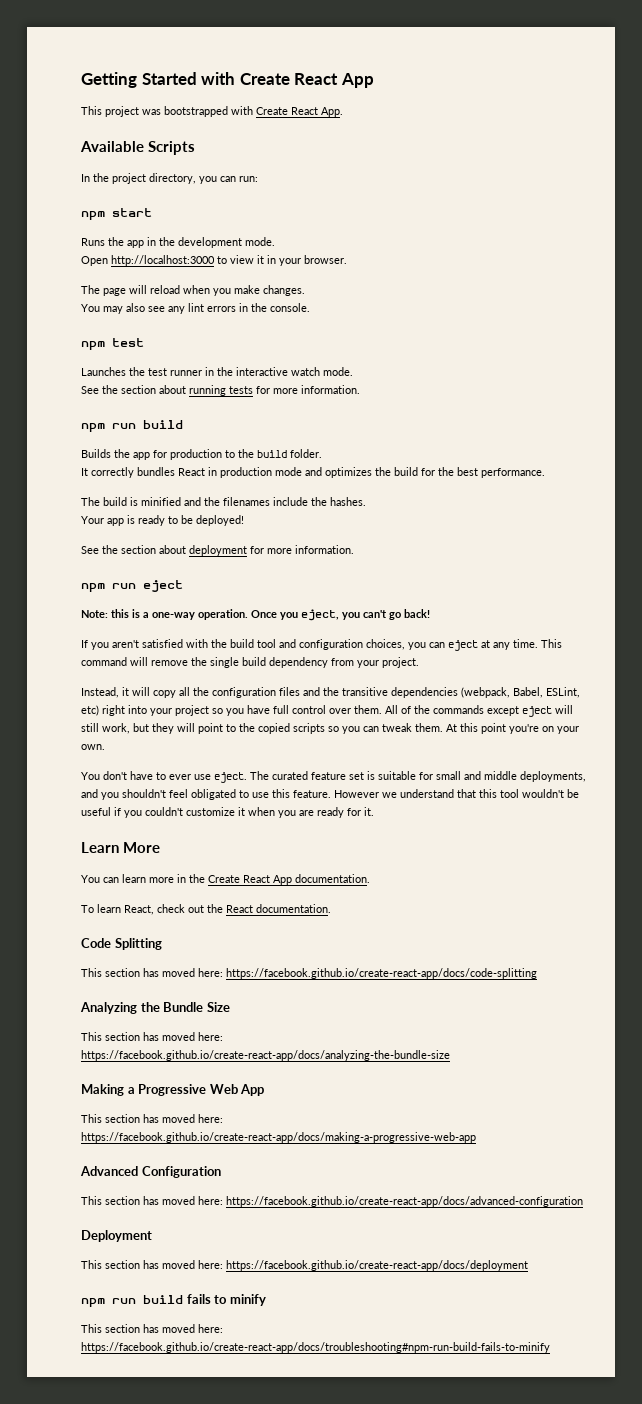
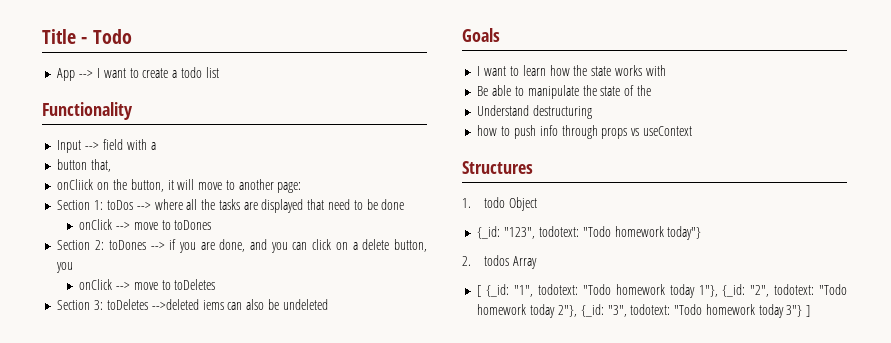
- Getting Started with Create React App
- This project was bootstrapped with Create React App.
- Available Scripts
- In the project directory, you can run:
- npm start
- Runs the app in the development mode.
- Open http://localhost:3000 to view it in your browser.
- The page will reload when you make changes.
- You may also see any lint errors in the console.
- npm test
- Launches the test runner in the interactive watch mode.
- See the section about running tests for more information.
- npm run build
- Builds the app for production to the build folder.
- It correctly bundles React in production mode and optimizes the build for the best performance.
- The build is minified and the filenames include the hashes.
- Your app is ready to be deployed!
- See the section about deployment for more information.
- npm run eject
- Note: this is a one-way operation. Once you eject, you can't go back!
- If you aren't satisfied with the build tool and configuration choices, you can eject at any time. This command will remove the single build dependency from your project.
- Instead, it will copy all the configuration files and the transitive dependencies (webpack, Babel, ESLint, etc) right into your project so you have full control over them. All of the commands except eject will still work, but they will point to the copied scripts so you can tweak them. At this point you're on your own.
- You don't have to ever use eject. The curated feature set is suitable for small and middle deployments, and you shouldn't feel obligated to use this feature. However we understand that this tool wouldn't be useful if you couldn't customize it when you are ready for it.
- Learn More
- You can learn more in the Create React App documentation.
- To learn React, check out the React documentation.
- Code Splitting
- This section has moved here: https://facebook.github.io/create-react-app/docs/code-splitting
- Analyzing the Bundle Size
- This section has moved here: https://facebook.github.io/create-react-app/docs/analyzing-the-bundle-size
- Making a Progressive Web App
- This section has moved here: https://facebook.github.io/create-react-app/docs/making-a-progressive-web-app
- Advanced Configuration
- This section has moved here: https://facebook.github.io/create-react-app/docs/advanced-configuration
- Deployment
- This section has moved here: https://facebook.github.io/create-react-app/docs/deployment
- npm run build fails to minify
- This section has moved here: https://facebook.github.io/create-react-app/docs/troubleshooting#npm-run-build-fails-to-minify
+ Title - Todo
+ App --> I want to create a todo list
+ Functionality
+ Input --> field with a
+ button that,
+ onCliick on the button, it will move to another page:
+ Section 1: toDos --> where all the tasks are displayed that need to be done
+ onClick --> move to toDones
+ Section 2: toDones --> if you are done, and you can click on a delete button, you
+ onClick --> move to toDeletes
+ Section 3: toDeletes -->deleted iems can also be undeleted
+ Goals
+ I want to learn how the state works with
+ Be able to manipulate the state of the
+ Understand destructuring
+ how to push info through props vs useContext
+ Structures
+ 1. todo Object
+ {_id: "123", todotext: "Todo homework today"}
+ 2. todos Array
+ [ {_id: "1", todotext: "Todo homework today 1"}, {_id: "2", todotext: "Todo homework today 2"}, {_id: "3", todotext: "Todo homework today 3"} ]

